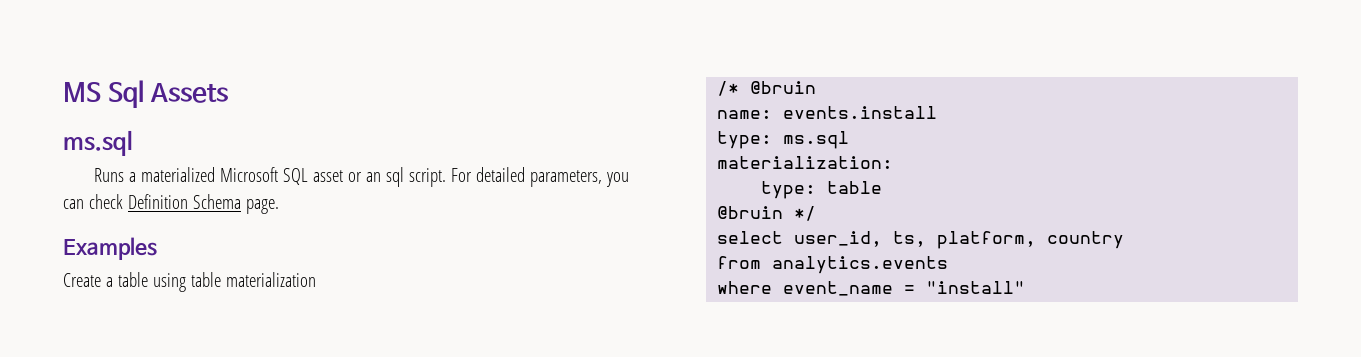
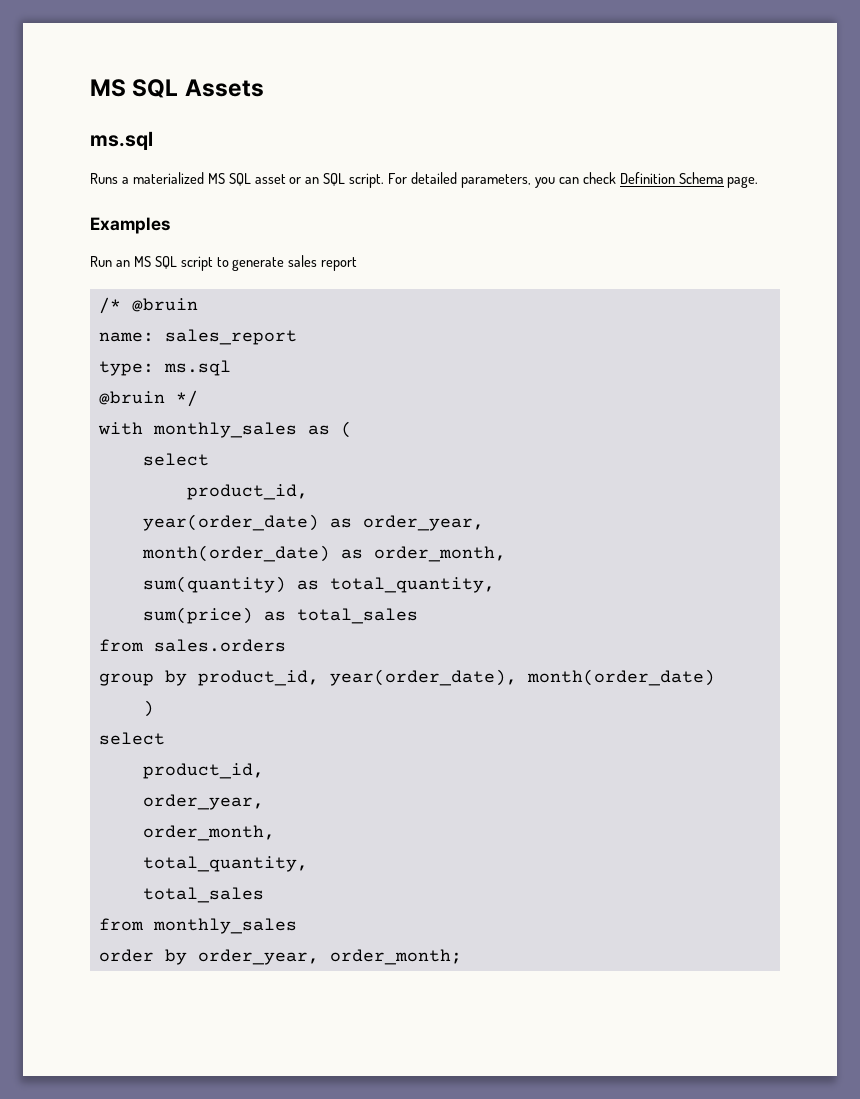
- MS Sql Assets
+ MS SQL Assets
- Runs a materialized Microsoft SQL asset or an sql script.
+ Runs a materialized MS SQL asset or an SQL script.
- Create a table using table materialization
+ Run an MS SQL script to generate sales report
- name: events.install
+ name: sales_report
- materialization:
- type: table
- select user_id, ts, platform, country
- from analytics.events
- where event_name = "install"
+ with monthly_sales as (
+ select
+ product_id,
+ year(order_date) as order_year,
+ month(order_date) as order_month,
+ sum(quantity) as total_quantity,
+ sum(price) as total_sales
+ from sales.orders
+ group by product_id, year(order_date), month(order_date)
+ )
+ select
+ product_id,
+ order_year,
+ order_month,
+ total_quantity,
+ total_sales
+ from monthly_sales
+ order by order_year, order_month;

